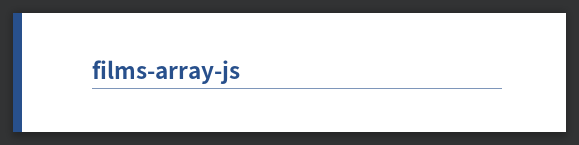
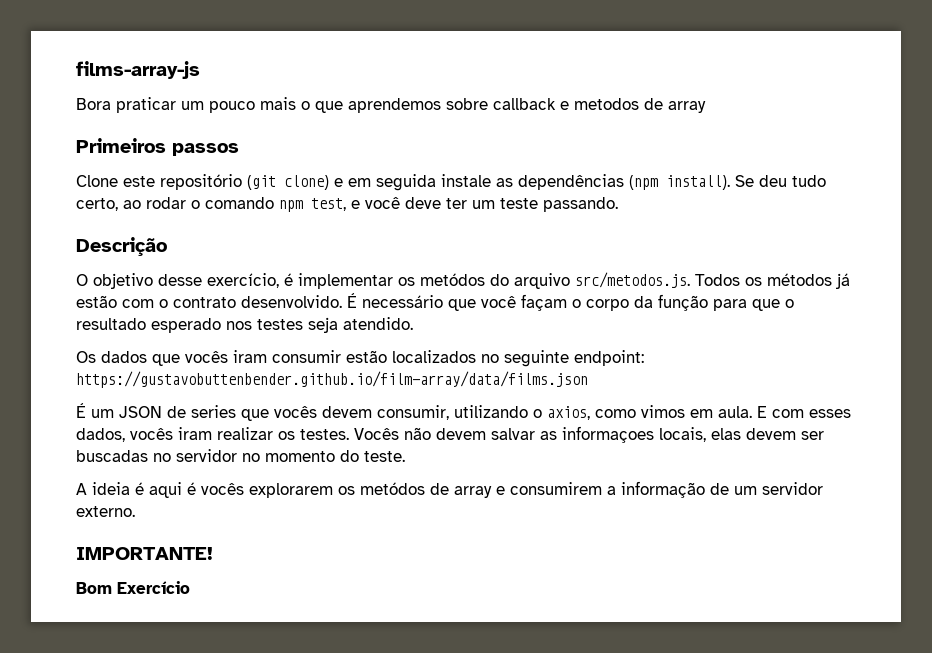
+ Bora praticar um pouco mais o que aprendemos sobre callback e metodos de array
+ Primeiros passos
+ Clone este repositório (git clone) e em seguida instale as dependências (npm install). Se deu tudo certo, ao rodar o comando npm test, e você deve ter um teste passando.
+ Descrição
+ O objetivo desse exercício, é implementar os metódos do arquivo src/metodos.js. Todos os métodos já estão com o contrato desenvolvido. É necessário que você façam o corpo da função para que o resultado esperado nos testes seja atendido.
+ Os dados que vocês iram consumir estão localizados no seguinte endpoint: https://gustavobuttenbender.github.io/film-array/data/films.json
+ É um JSON de series que vocês devem consumir, utilizando o axios, como vimos em aula. E com esses dados, vocês iram realizar os testes. Vocês não devem salvar as informaçoes locais, elas devem ser buscadas no servidor no momento do teste.
+ A ideia é aqui é vocês explorarem os metódos de array e consumirem a informação de um servidor externo.
+ IMPORTANTE!
+ Bom Exercício

